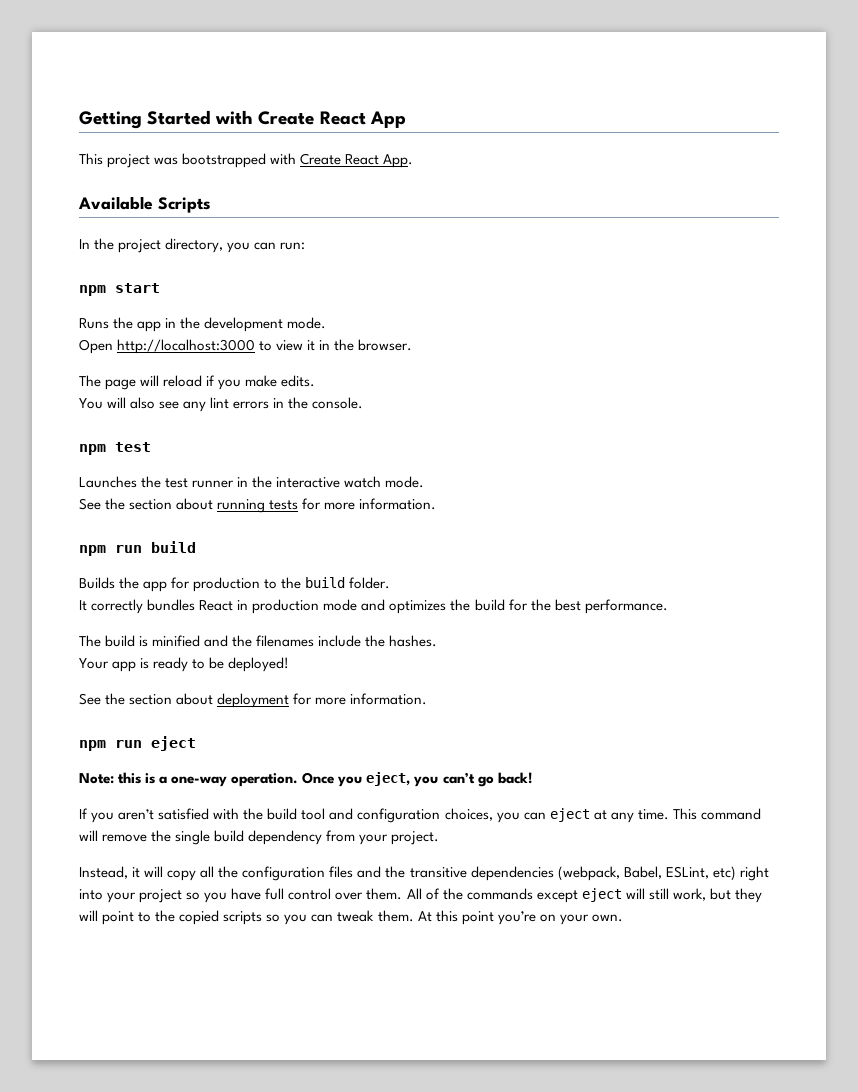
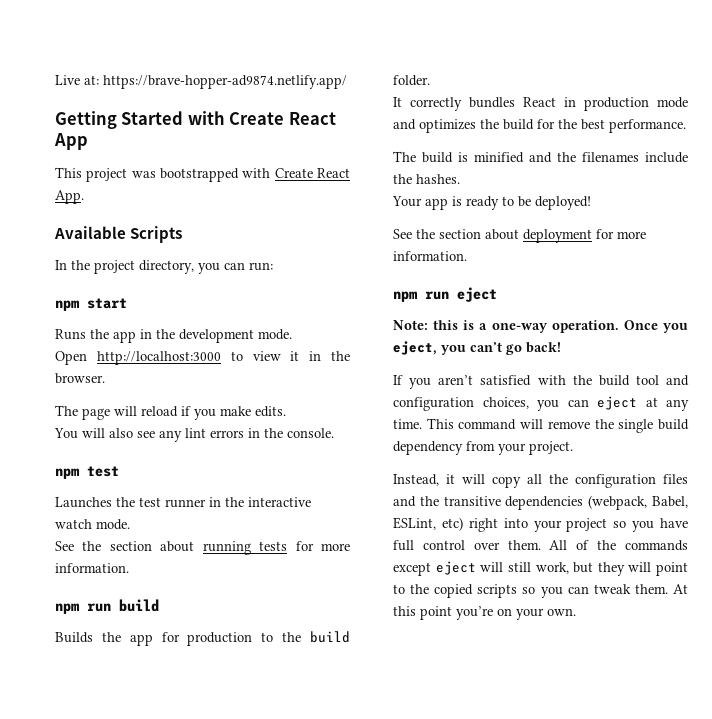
+ Live at: https://brave-hopper-ad9874.netlify.app/

